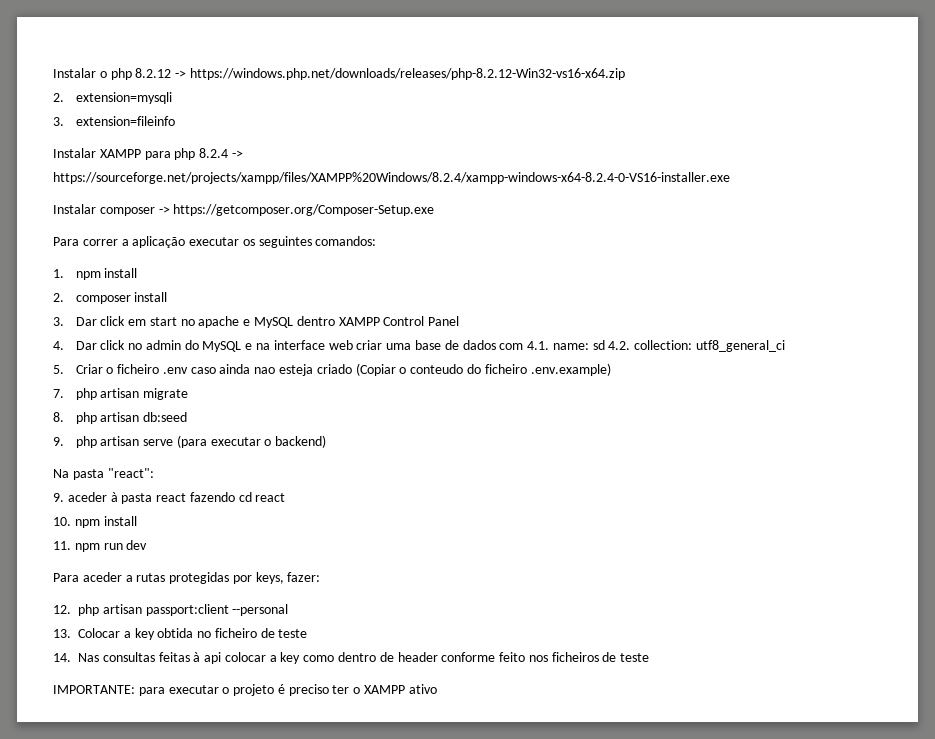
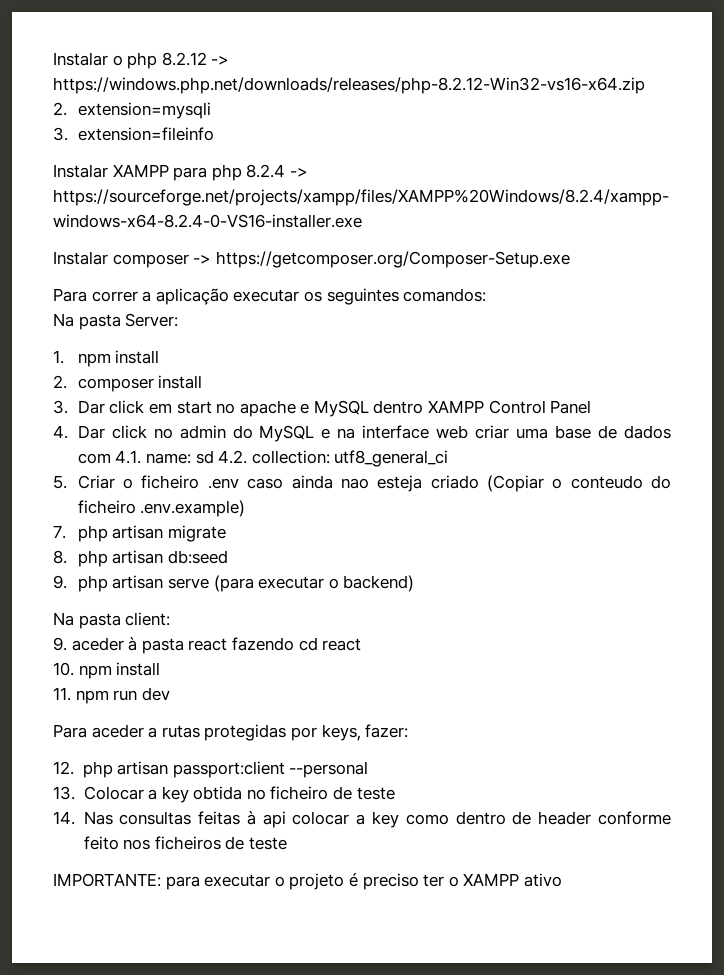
+ Na pasta Server:
- Na pasta "react":
+ Na pasta client:

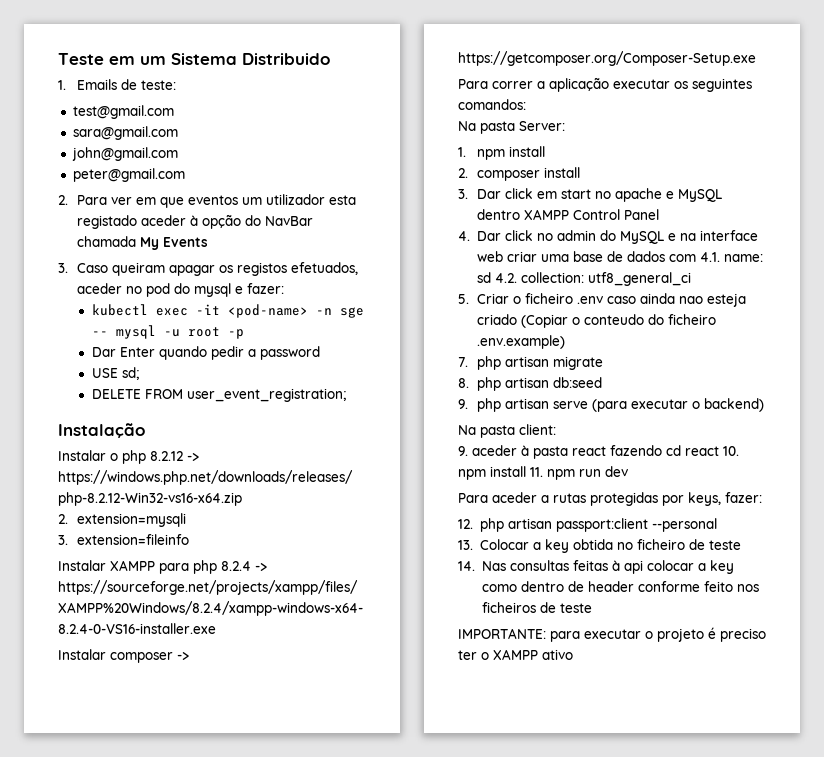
+ Teste em um Sistema Distribuido
+ 1. Emails de teste:
+ test@gmail.com
+ sara@gmail.com
+ john@gmail.com
+ peter@gmail.com
+ 2. Para ver em que eventos um utilizador esta registado aceder à opção do NavBar chamada My Events
+ 3. Caso queiram apagar os registos efetuados, aceder no pod do mysql e fazer:
+ kubectl exec -it <pod-name> -n sge -- mysql -u root -p
+ Dar Enter quando pedir a password
+ USE sd;
+ DELETE FROM user_event_registration;
+ Instalação
- 9. aceder à pasta react fazendo cd react
- 10. npm install
- 11. npm run dev
+ 9. aceder à pasta react fazendo cd react 10. npm install 11. npm run dev

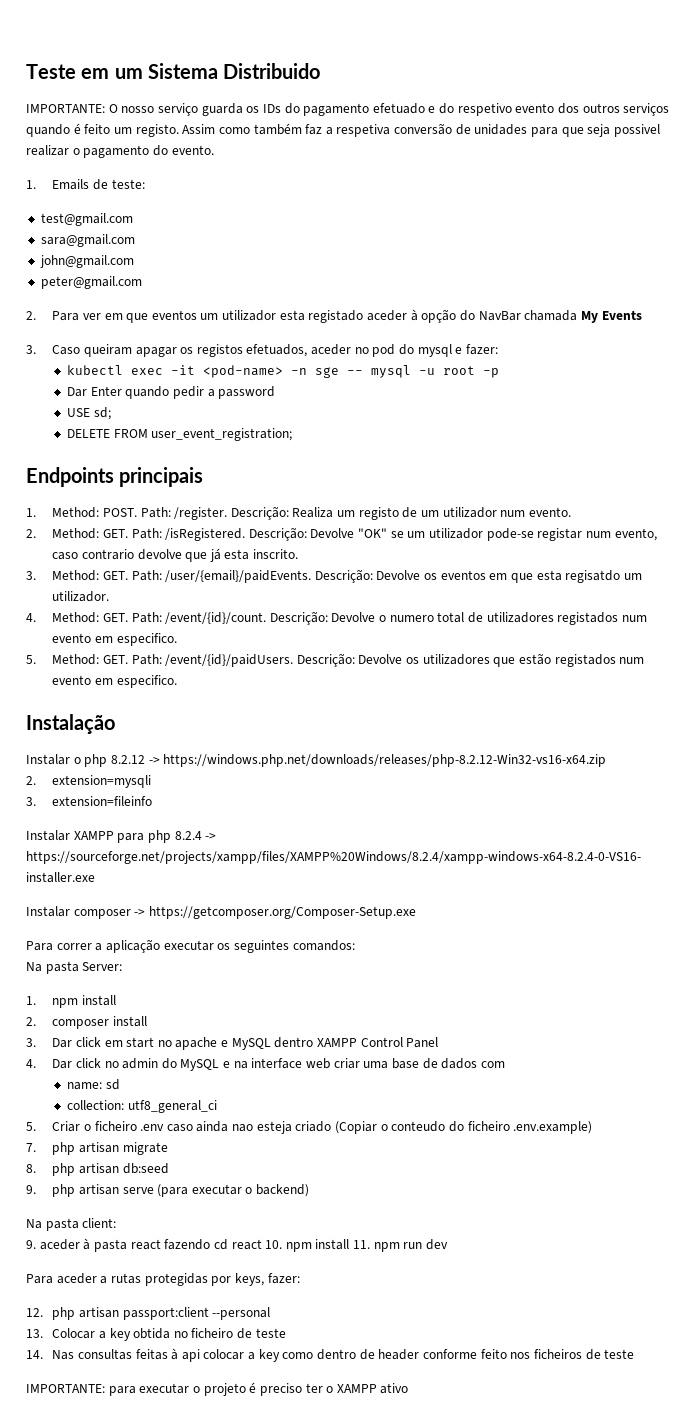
+ IMPORTANTE: O nosso serviço guarda os IDs do pagamento efetuado e do respetivo evento dos outros serviços quando é feito um registo. Assim como também faz a respetiva conversão de unidades para que seja possivel realizar o pagamento do evento.
+ Endpoints principais
+ 1. Method: POST. Path: /register. Descrição: Realiza um registo de um utilizador num evento.
+ 2. Method: GET. Path: /isRegistered. Descrição: Devolve "OK" se um utilizador pode-se registar num evento, caso contrario devolve que já esta inscrito.
+ 3. Method: GET. Path: /user/{email}/paidEvents. Descrição: Devolve os eventos em que esta regisatdo um utilizador.
+ 4. Method: GET. Path: /event/{id}/count. Descrição: Devolve o numero total de utilizadores registados num evento em especifico.
+ 5. Method: GET. Path: /event/{id}/paidUsers. Descrição: Devolve os utilizadores que estão registados num evento em especifico.
- 4. Dar click no admin do MySQL e na interface web criar uma base de dados com 4.1. name: sd 4.2. collection: utf8_general_ci
+ 4. Dar click no admin do MySQL e na interface web criar uma base de dados com
+ name: sd
+ collection: utf8_general_ci

